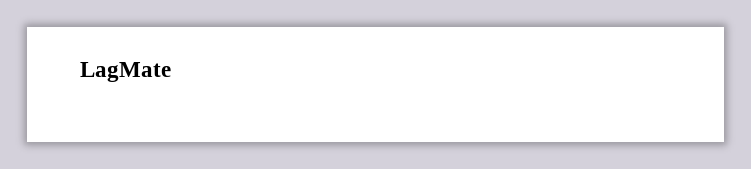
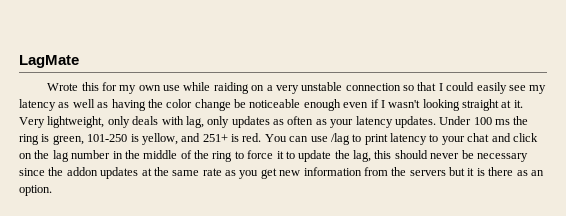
+ Wrote this for my own use while raiding on a very unstable connection so that I could easily see my latency as well as having the color change be noticeable enough even if I wasn't looking straight at it. Very lightweight, only deals with lag, only updates as often as your latency updates. Under 100 ms the ring is green, 101-250 is yellow, and 251+ is red. You can use /lag to print latency to your chat and click on the lag number in the middle of the ring to force it to update the lag, this should never be necessary since the addon updates at the same rate as you get new information from the servers but it is there as an option.

